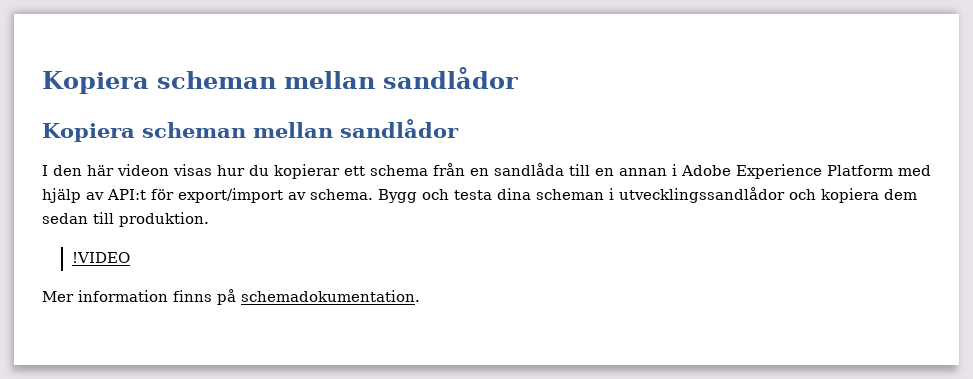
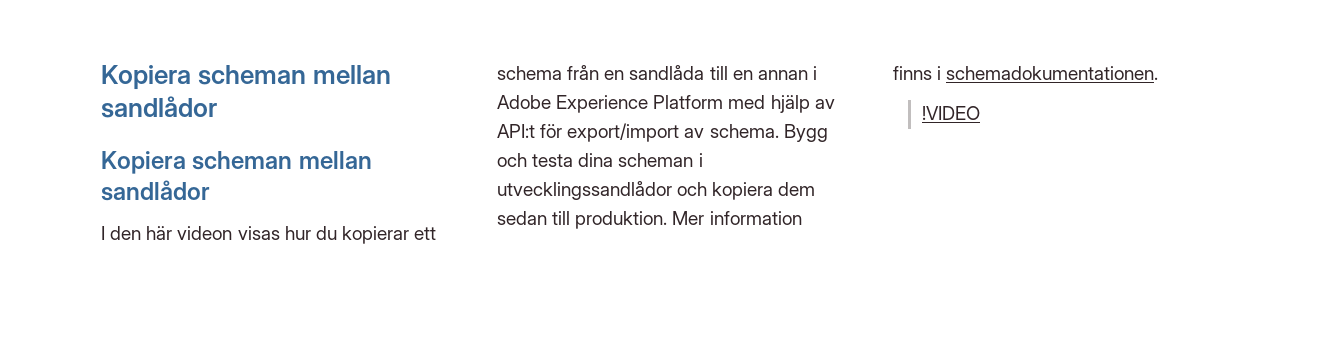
- Bygg och testa dina scheman i utvecklingssandlådor och kopiera dem sedan till produktion.
+ Bygg och testa dina scheman i utvecklingssandlådor och kopiera dem sedan till produktion. Mer information finns i schemadokumentationen.
  !VIDEO
- Mer information finns på schemadokumentation.

